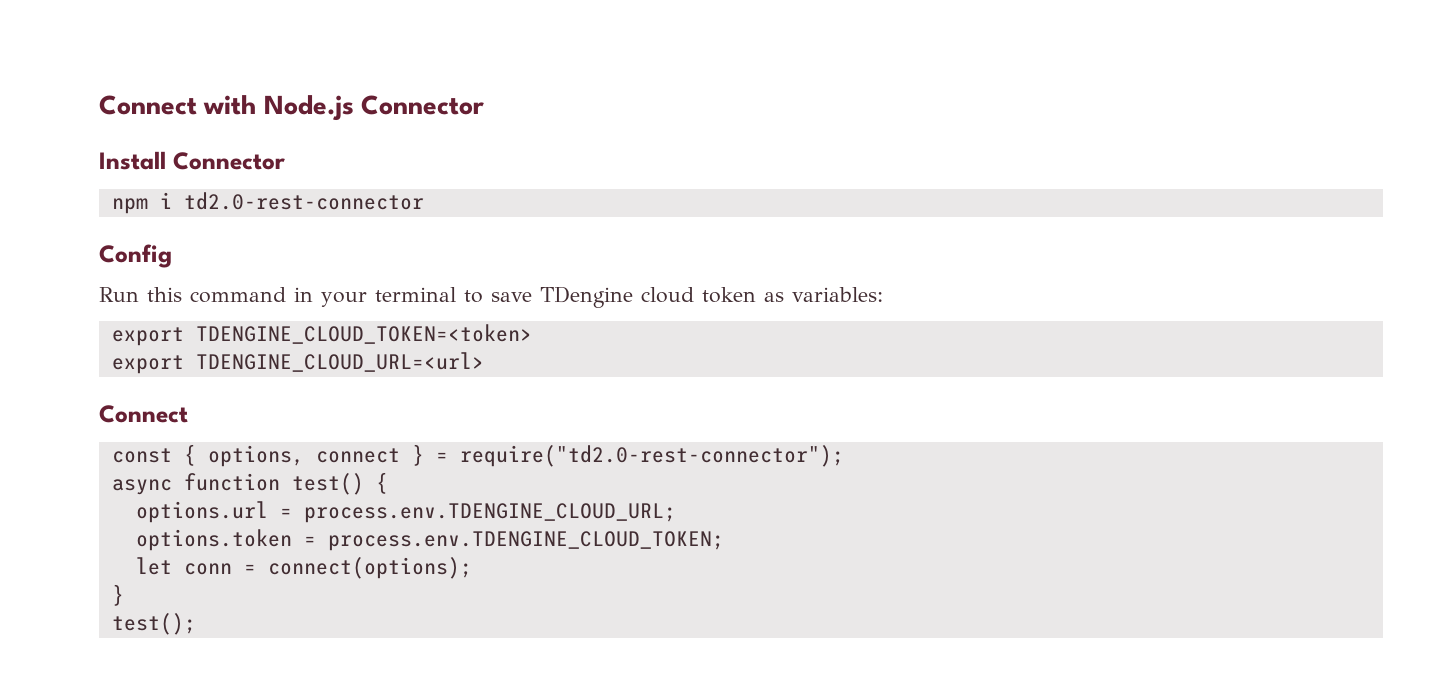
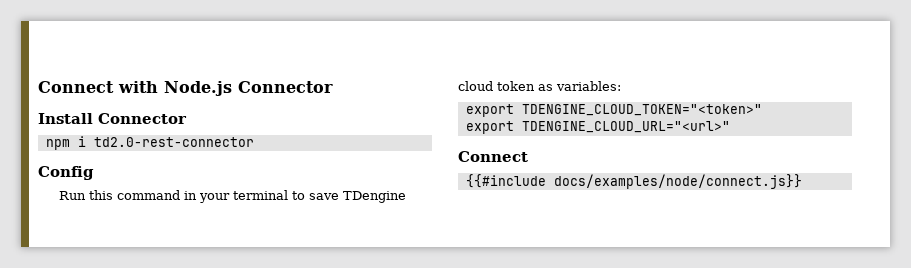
- export TDENGINE_CLOUD_TOKEN=<token>
- export TDENGINE_CLOUD_URL=<url>
+ export TDENGINE_CLOUD_TOKEN="<token>"
+ export TDENGINE_CLOUD_URL="<url>"
- const { options, connect } = require("td2.0-rest-connector");
- async function test() {
- options.url = process.env.TDENGINE_CLOUD_URL;
- options.token = process.env.TDENGINE_CLOUD_TOKEN;
- let conn = connect(options);
- }
- test();
+ {{#include docs/examples/node/connect.js}}

